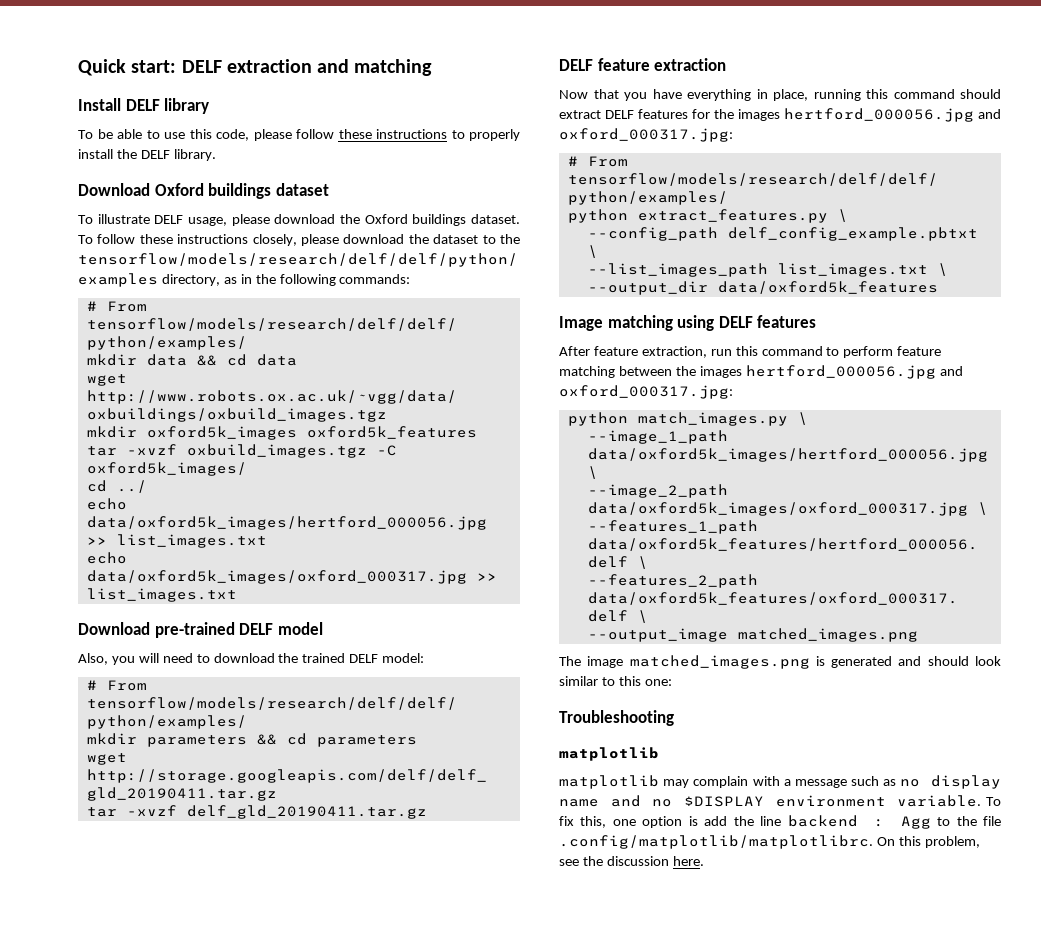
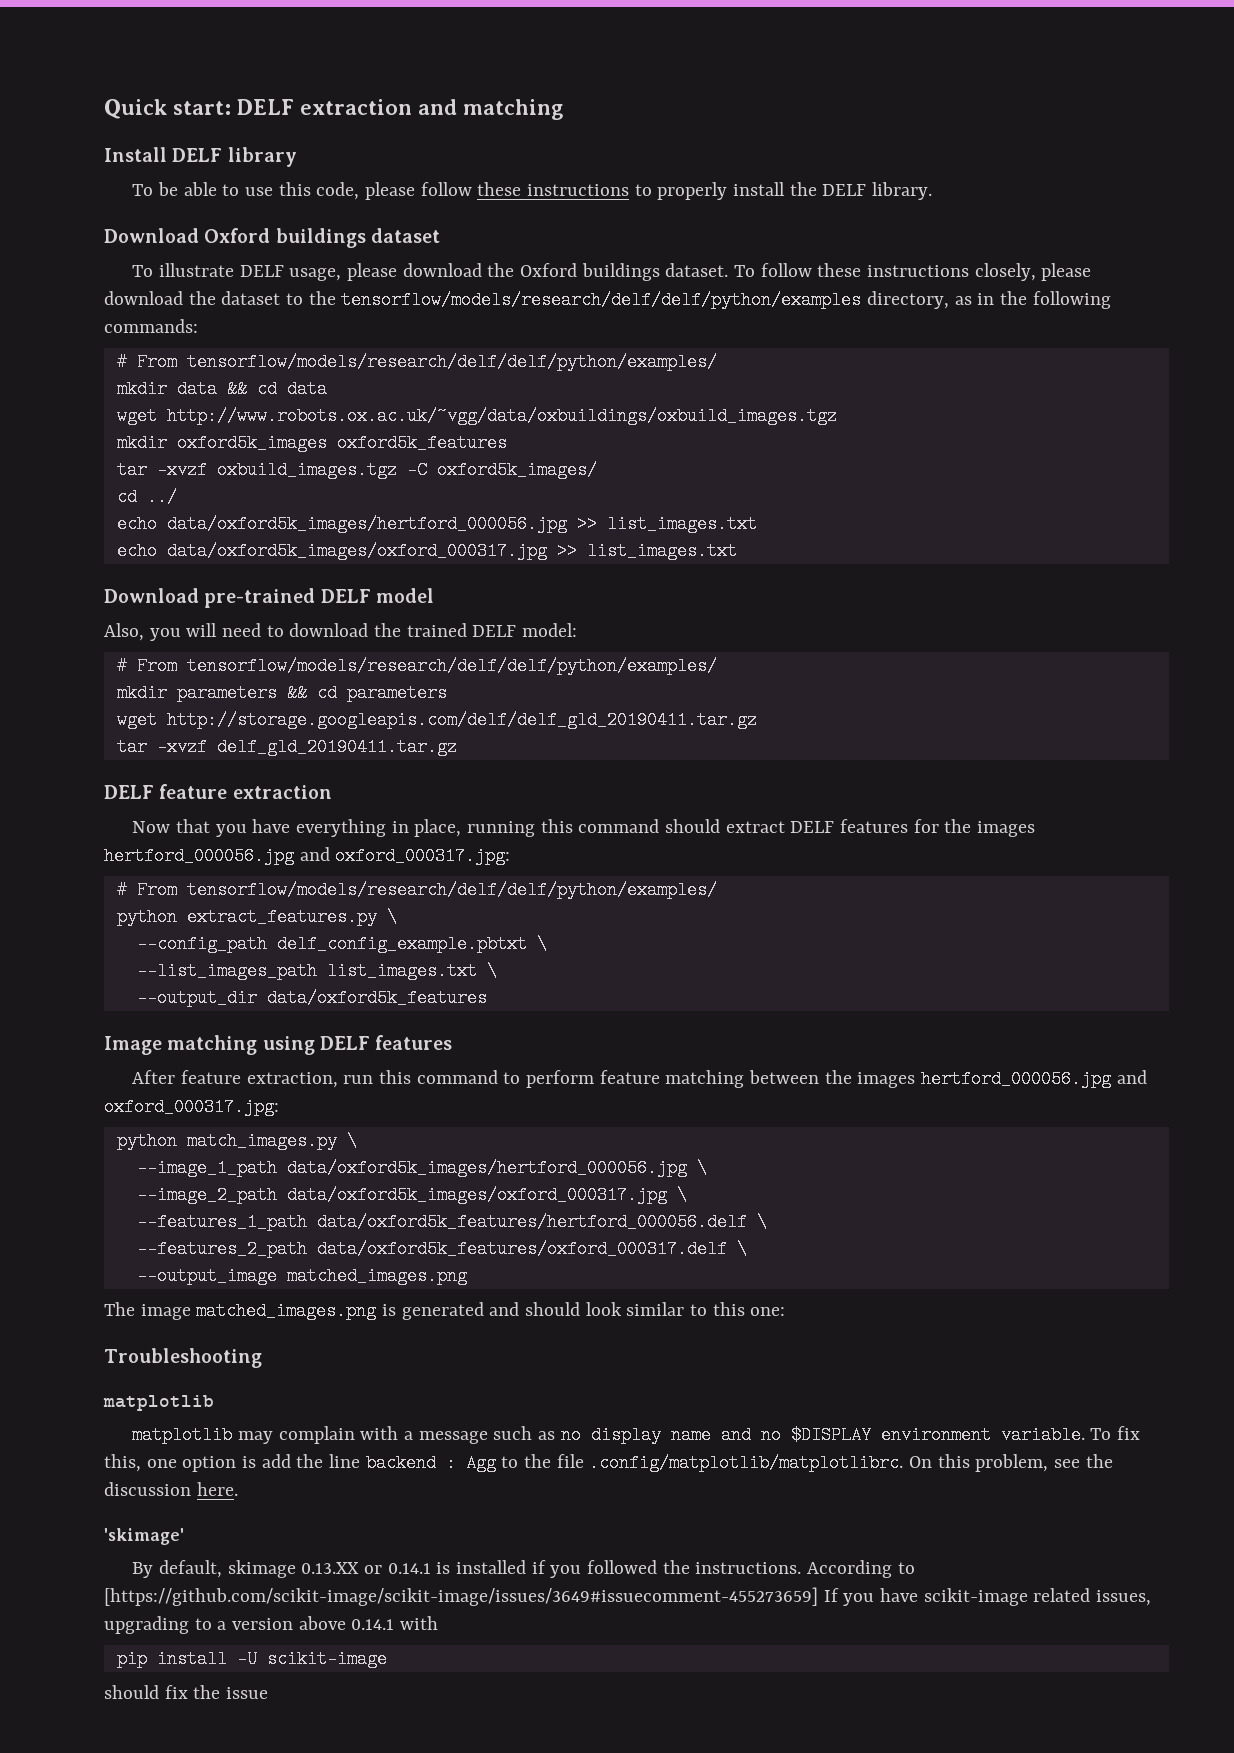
+ 'skimage'
+ By default, skimage 0.13.XX or 0.14.1 is installed if you followed the instructions. According to [https://github.com/scikit-image/scikit-image/issues/3649#issuecomment-455273659] If you have scikit-image related issues, upgrading to a version above 0.14.1 with
+ pip install -U scikit-image
+ should fix the issue

